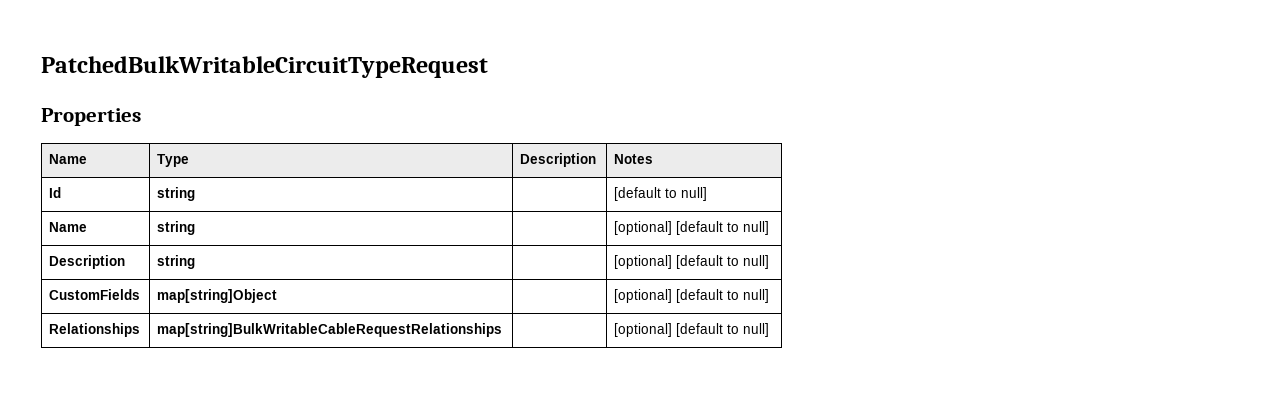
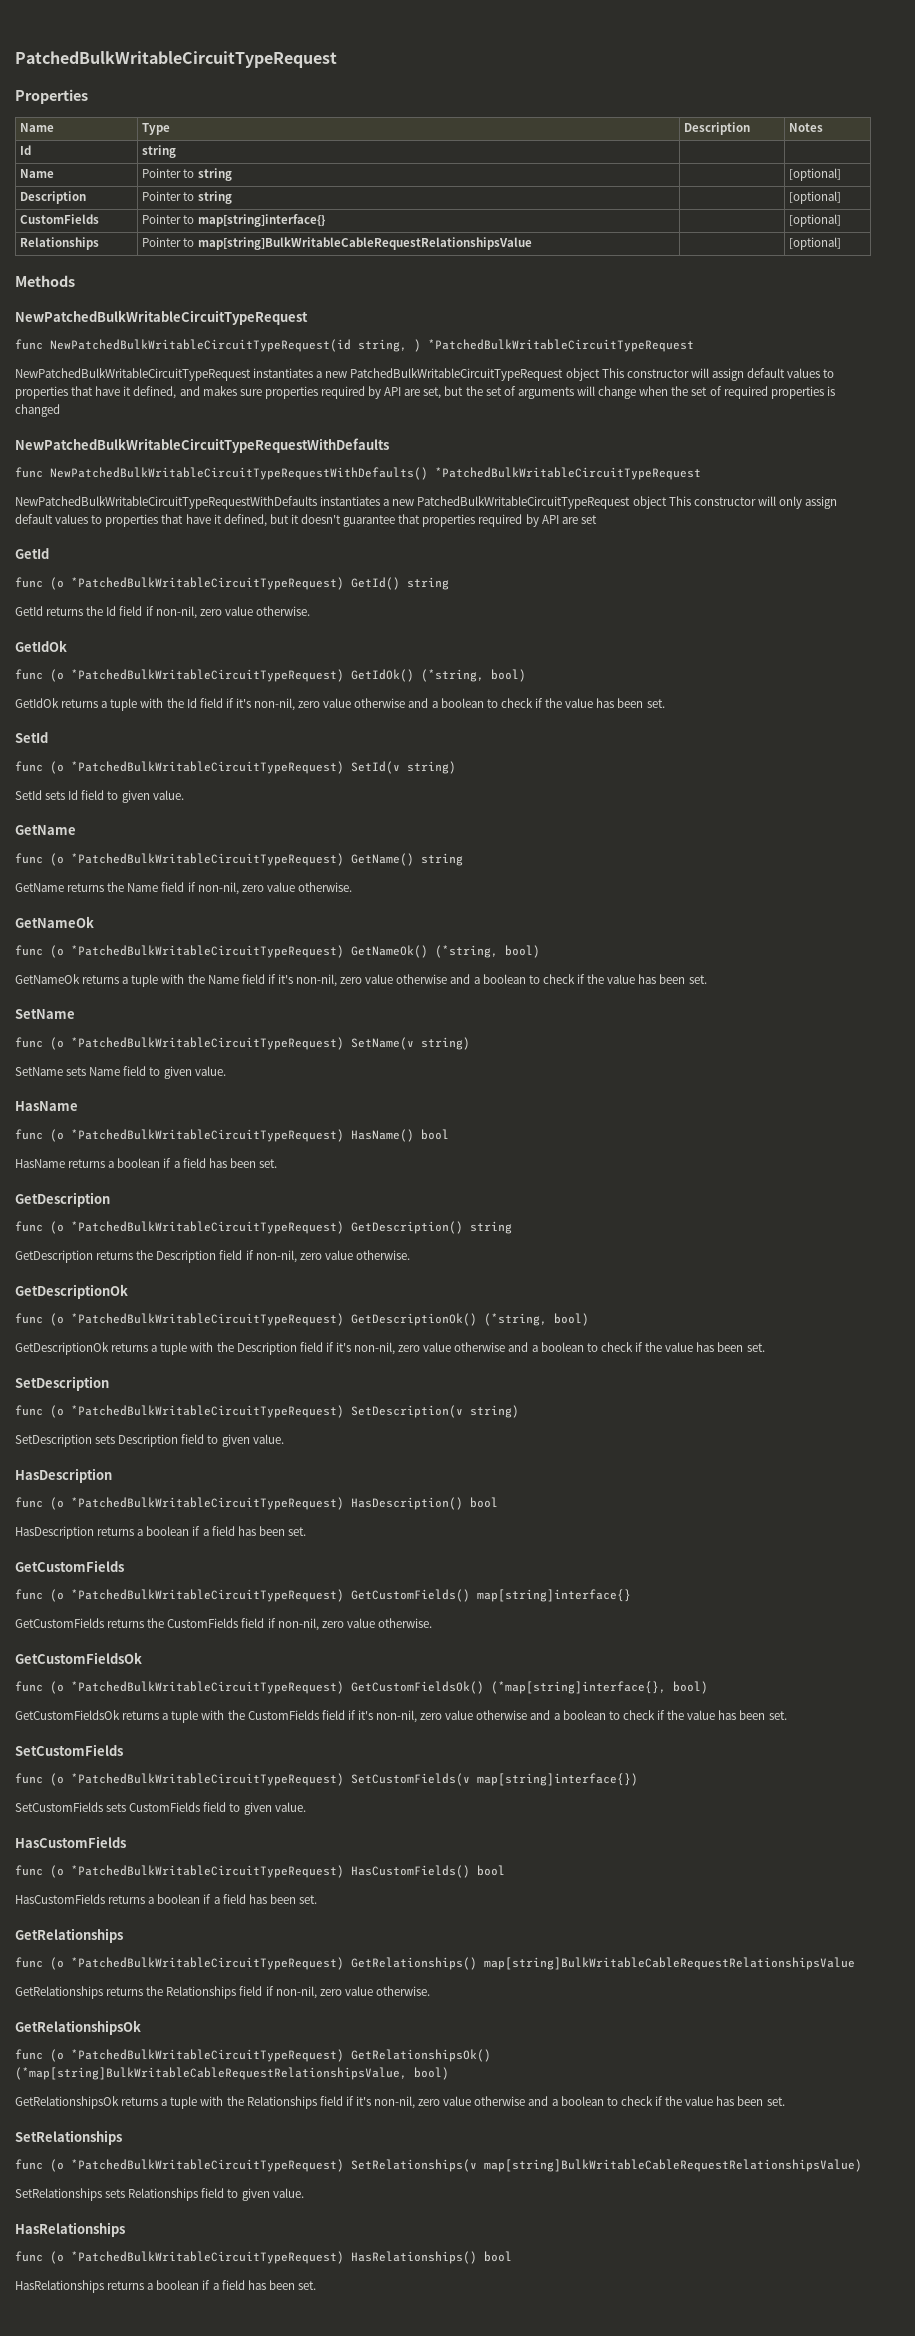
- Id | string | | [default to null]
- Name | string | | [optional] [default to null]
- Description | string | | [optional] [default to null]
- CustomFields | map[string]Object | | [optional] [default to null]
- Relationships | map[string]BulkWritableCableRequestRelationships | | [optional] [default to null]
+ Id | string | |
+ Name | Pointer to string | | [optional]
+ Description | Pointer to string | | [optional]
+ CustomFields | Pointer to map[string]interface{} | | [optional]
+ Relationships | Pointer to map[string]BulkWritableCableRequestRelationshipsValue | | [optional]
+ Methods
+ NewPatchedBulkWritableCircuitTypeRequest
+ func NewPatchedBulkWritableCircuitTypeRequest(id string, ) *PatchedBulkWritableCircuitTypeRequest
+ NewPatchedBulkWritableCircuitTypeRequest instantiates a new PatchedBulkWritableCircuitTypeRequest object This constructor will assign default values to properties that have it defined, and makes sure properties required by API are set, but the set of arguments will change when the set of required properties is changed
+ NewPatchedBulkWritableCircuitTypeRequestWithDefaults
+ func NewPatchedBulkWritableCircuitTypeRequestWithDefaults() *PatchedBulkWritableCircuitTypeRequest
+ NewPatchedBulkWritableCircuitTypeRequestWithDefaults instantiates a new PatchedBulkWritableCircuitTypeRequest object This constructor will only assign default values to properties that have it defined, but it doesn't guarantee that properties required by API are set
+ GetId
+ func (o *PatchedBulkWritableCircuitTypeRequest) GetId() string
+ GetId returns the Id field if non-nil, zero value otherwise.
+ GetIdOk
+ func (o *PatchedBulkWritableCircuitTypeRequest) GetIdOk() (*string, bool)
+ GetIdOk returns a tuple with the Id field if it's non-nil, zero value otherwise and a boolean to check if the value has been set.
+ SetId
+ func (o *PatchedBulkWritableCircuitTypeRequest) SetId(v string)
+ SetId sets Id field to given value.
+ GetName
+ func (o *PatchedBulkWritableCircuitTypeRequest) GetName() string
+ GetName returns the Name field if non-nil, zero value otherwise.
+ GetNameOk
+ func (o *PatchedBulkWritableCircuitTypeRequest) GetNameOk() (*string, bool)
+ GetNameOk returns a tuple with the Name field if it's non-nil, zero value otherwise and a boolean to check if the value has been set.
+ SetName
+ func (o *PatchedBulkWritableCircuitTypeRequest) SetName(v string)
+ SetName sets Name field to given value.
+ HasName
+ func (o *PatchedBulkWritableCircuitTypeRequest) HasName() bool
+ HasName returns a boolean if a field has been set.
+ GetDescription
+ func (o *PatchedBulkWritableCircuitTypeRequest) GetDescription() string
+ GetDescription returns the Description field if non-nil, zero value otherwise.
+ GetDescriptionOk
+ func (o *PatchedBulkWritableCircuitTypeRequest) GetDescriptionOk() (*string, bool)
+ GetDescriptionOk returns a tuple with the Description field if it's non-nil, zero value otherwise and a boolean to check if the value has been set.
+ SetDescription
+ func (o *PatchedBulkWritableCircuitTypeRequest) SetDescription(v string)
+ SetDescription sets Description field to given value.
+ HasDescription
+ func (o *PatchedBulkWritableCircuitTypeRequest) HasDescription() bool
+ HasDescription returns a boolean if a field has been set.
+ GetCustomFields
+ func (o *PatchedBulkWritableCircuitTypeRequest) GetCustomFields() map[string]interface{}
+ GetCustomFields returns the CustomFields field if non-nil, zero value otherwise.
+ GetCustomFieldsOk
+ func (o *PatchedBulkWritableCircuitTypeRequest) GetCustomFieldsOk() (*map[string]interface{}, bool)
+ GetCustomFieldsOk returns a tuple with the CustomFields field if it's non-nil, zero value otherwise and a boolean to check if the value has been set.
+ SetCustomFields
+ func (o *PatchedBulkWritableCircuitTypeRequest) SetCustomFields(v map[string]interface{})
+ SetCustomFields sets CustomFields field to given value.
+ HasCustomFields
+ func (o *PatchedBulkWritableCircuitTypeRequest) HasCustomFields() bool
+ HasCustomFields returns a boolean if a field has been set.
+ GetRelationships
+ func (o *PatchedBulkWritableCircuitTypeRequest) GetRelationships() map[string]BulkWritableCableRequestRelationshipsValue
+ GetRelationships returns the Relationships field if non-nil, zero value otherwise.
+ GetRelationshipsOk
+ func (o *PatchedBulkWritableCircuitTypeRequest) GetRelationshipsOk() (*map[string]BulkWritableCableRequestRelationshipsValue, bool)
+ GetRelationshipsOk returns a tuple with the Relationships field if it's non-nil, zero value otherwise and a boolean to check if the value has been set.
+ SetRelationships
+ func (o *PatchedBulkWritableCircuitTypeRequest) SetRelationships(v map[string]BulkWritableCableRequestRelationshipsValue)
+ SetRelationships sets Relationships field to given value.
+ HasRelationships
+ func (o *PatchedBulkWritableCircuitTypeRequest) HasRelationships() bool
+ HasRelationships returns a boolean if a field has been set.

